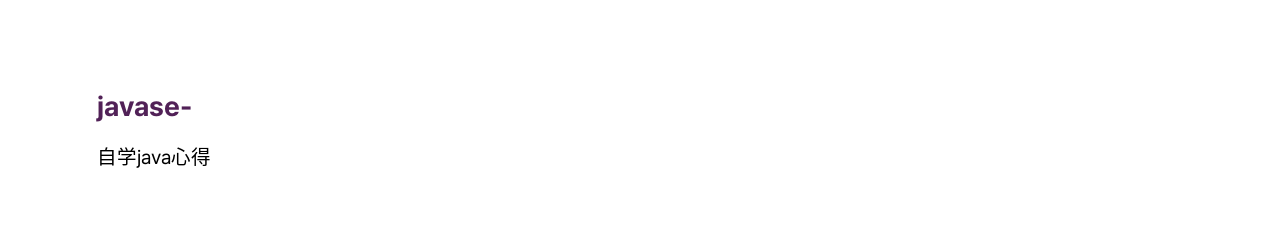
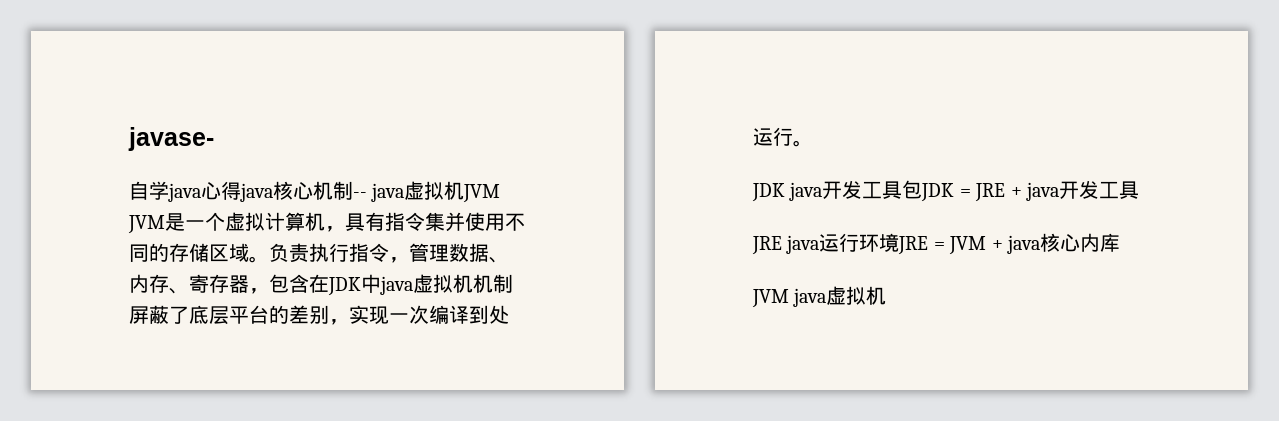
- 自学java心得
+ 自学java心得java核心机制-- java虚拟机JVM JVM是一个虚拟计算机，具有指令集并使用不同的存储区域。负责执行指令，管理数据、内存、寄存器，包含在JDK中java虚拟机机制屏蔽了底层平台的差别，实现一次编译到处运行。
+ JDK java开发工具包JDK = JRE + java开发工具
+ JRE java运行环境JRE = JVM + java核心内库
+ JVM java虚拟机

